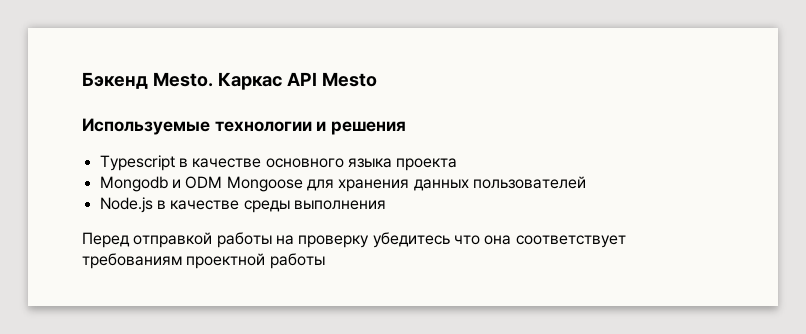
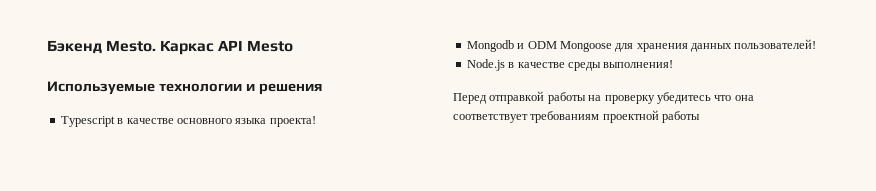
- Typescript в качестве основного языка проекта
+ Typescript в качестве основного языка проекта!
- Mongodb и ODM Mongoose для хранения данных пользователей
+ Mongodb и ODM Mongoose для хранения данных пользователей!
- Node.js в качестве среды выполнения
+ Node.js в качестве среды выполнения!

